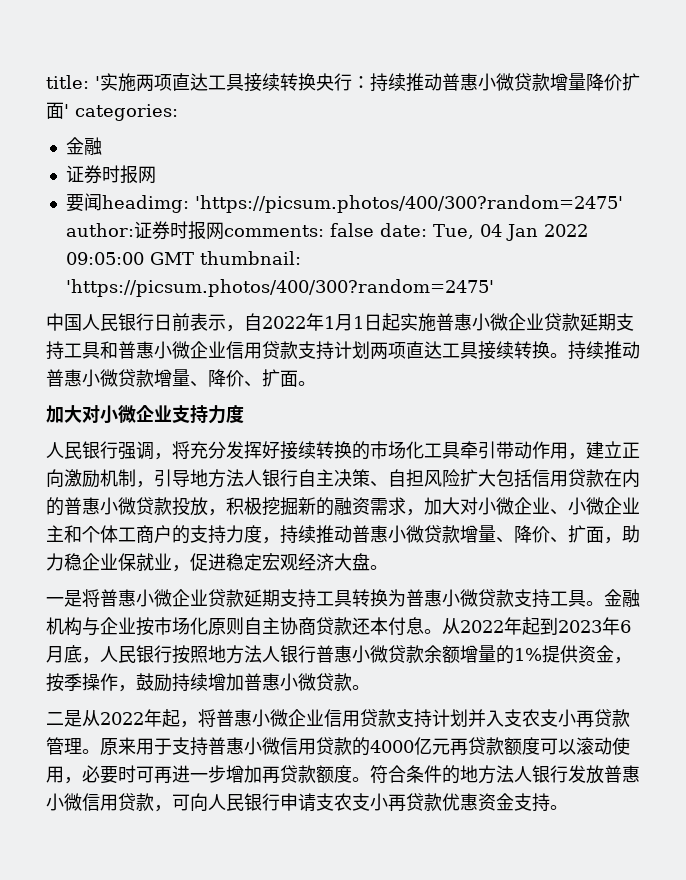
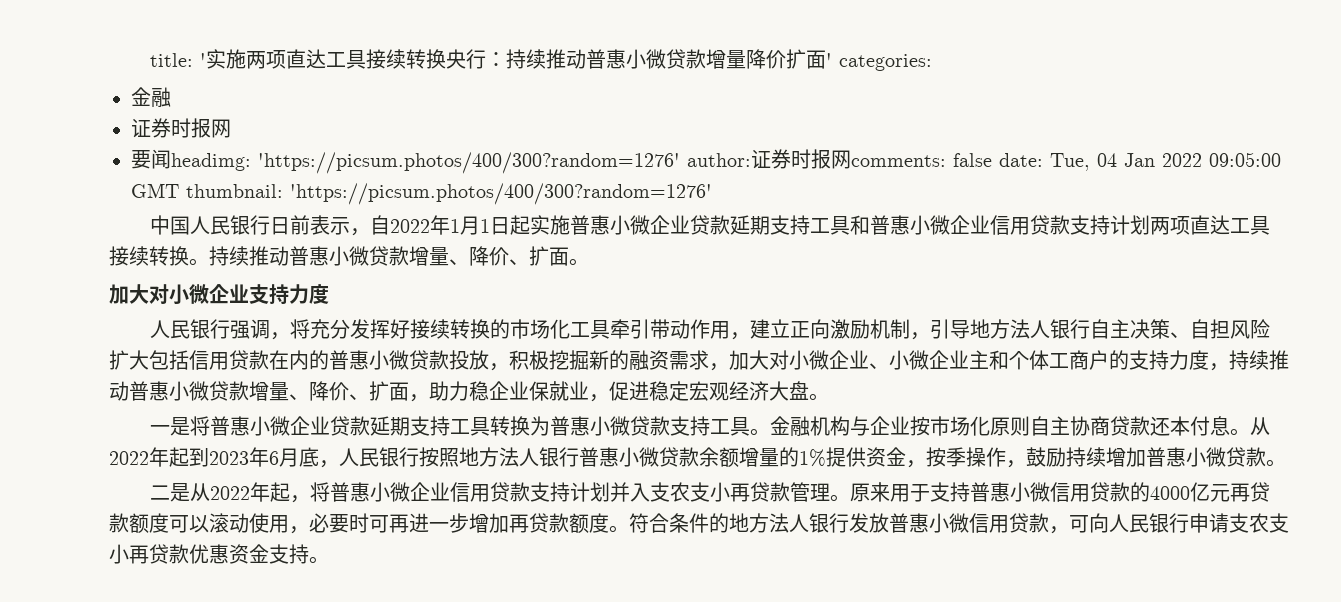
- 要闻headimg: 'https://picsum.photos/400/300?random=2475' author:证券时报网comments: false date: Tue, 04 Jan 2022 09:05:00 GMT thumbnail: 'https://picsum.photos/400/300?random=2475'
+ 要闻headimg: 'https://picsum.photos/400/300?random=1276' author:证券时报网comments: false date: Tue, 04 Jan 2022 09:05:00 GMT thumbnail: 'https://picsum.photos/400/300?random=1276'

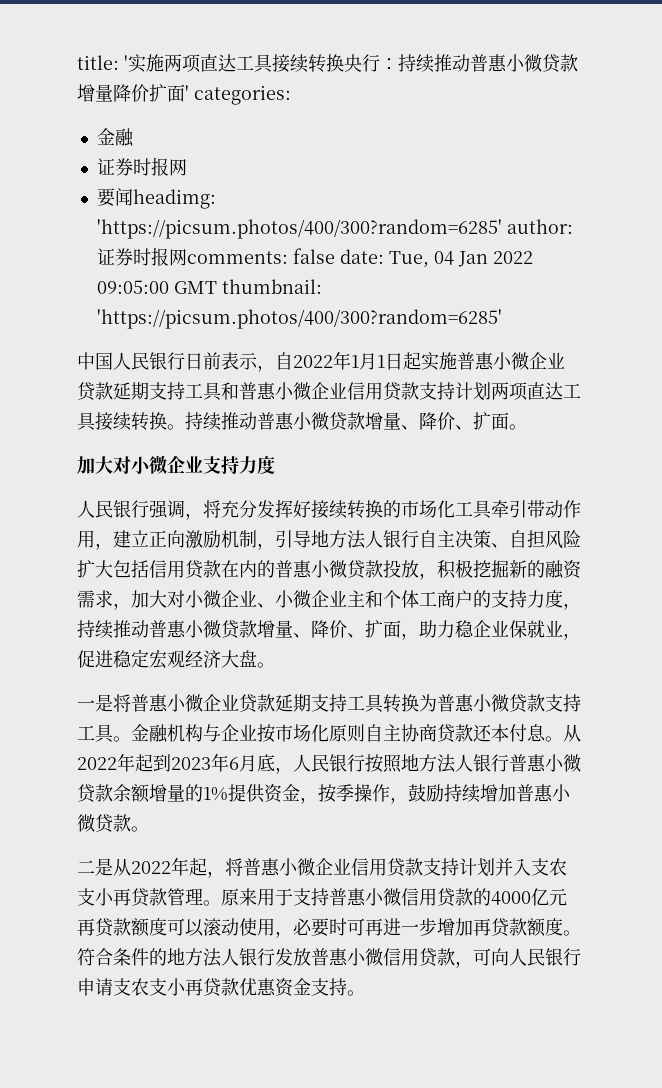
- 要闻headimg: 'https://picsum.photos/400/300?random=1276' author:证券时报网comments: false date: Tue, 04 Jan 2022 09:05:00 GMT thumbnail: 'https://picsum.photos/400/300?random=1276'
+ 要闻headimg: 'https://picsum.photos/400/300?random=6285' author:证券时报网comments: false date: Tue, 04 Jan 2022 09:05:00 GMT thumbnail: 'https://picsum.photos/400/300?random=6285'

